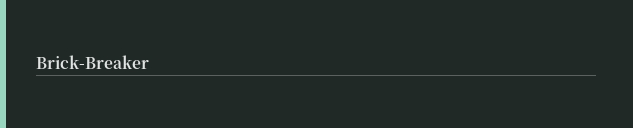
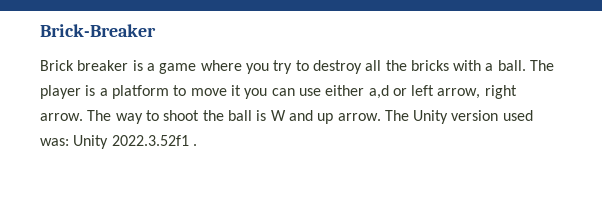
+ Brick breaker is a game where you try to destroy all the bricks with a ball. The player is a platform to move it you can use either a,d or left arrow, right arrow. The way to shoot the ball is W and up arrow. The Unity version used was: Unity 2022.3.52f1 .

